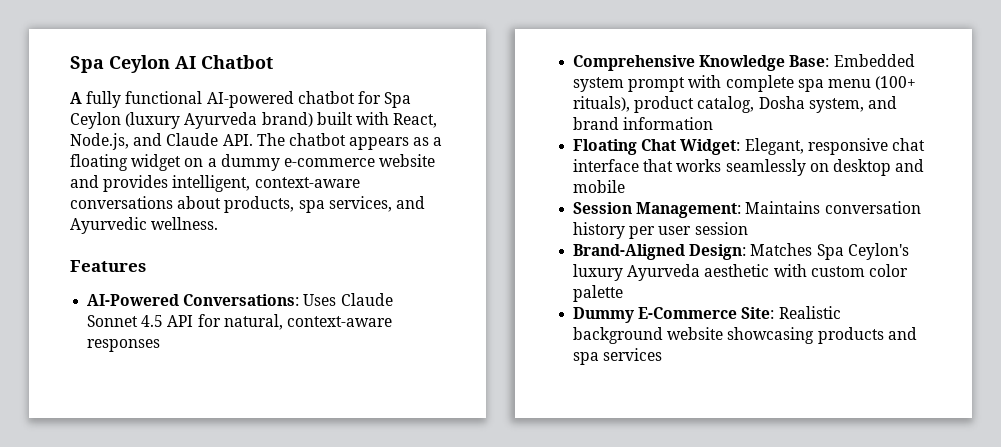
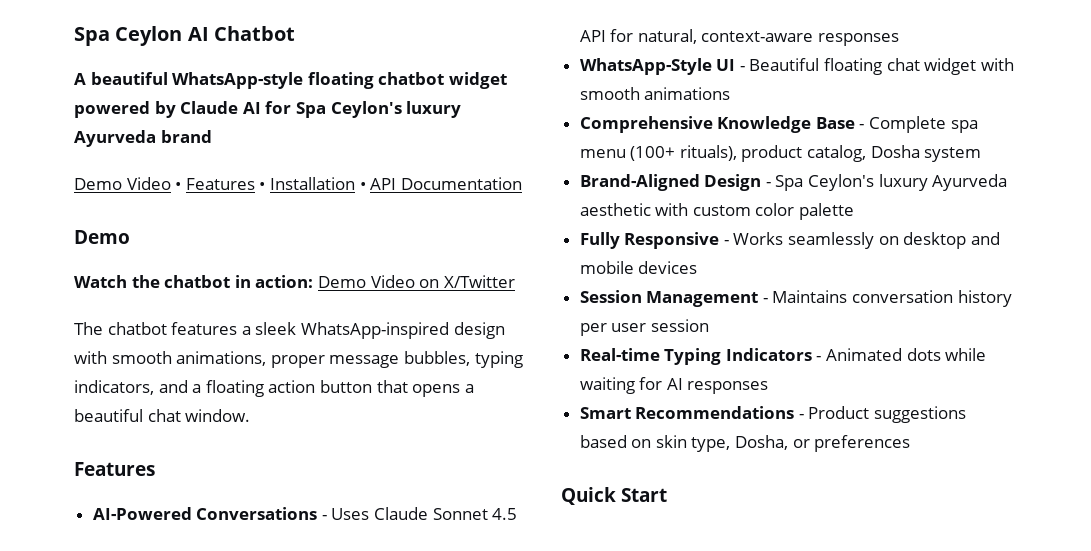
- A fully functional AI-powered chatbot for Spa Ceylon (luxury Ayurveda brand) built with React, Node.js, and Claude API. The chatbot appears as a floating widget on a dummy e-commerce website and provides intelligent, context-aware conversations about products, spa services, and Ayurvedic wellness.
+ A beautiful WhatsApp-style floating chatbot widget powered by Claude AI for Spa Ceylon's luxury Ayurveda brand
+ Demo Video • Features • Installation • API Documentation
+ Demo
+ Watch the chatbot in action: Demo Video on X/Twitter
+ The chatbot features a sleek WhatsApp-inspired design with smooth animations, proper message bubbles, typing indicators, and a floating action button that opens a beautiful chat window.
- AI-Powered Conversations: Uses Claude Sonnet 4.5 API for natural, context-aware responses
+ AI-Powered Conversations - Uses Claude Sonnet 4.5 API for natural, context-aware responses
- Comprehensive Knowledge Base: Embedded system prompt with complete spa menu (100+ rituals), product catalog, Dosha system, and brand information
- Floating Chat Widget: Elegant, responsive chat interface that works seamlessly on desktop and mobile
- Session Management: Maintains conversation history per user session
+ WhatsApp-Style UI - Beautiful floating chat widget with smooth animations
+ Comprehensive Knowledge Base - Complete spa menu (100+ rituals), product catalog, Dosha system
- Brand-Aligned Design: Matches Spa Ceylon's luxury Ayurveda aesthetic with custom color palette
+ Brand-Aligned Design - Spa Ceylon's luxury Ayurveda aesthetic with custom color palette
- Dummy E-Commerce Site: Realistic background website showcasing products and spa services
+ Fully Responsive - Works seamlessly on desktop and mobile devices
+ Session Management - Maintains conversation history per user session
+ Real-time Typing Indicators - Animated dots while waiting for AI responses
+ Smart Recommendations - Product suggestions based on skin type, Dosha, or preferences
+ Quick Start

